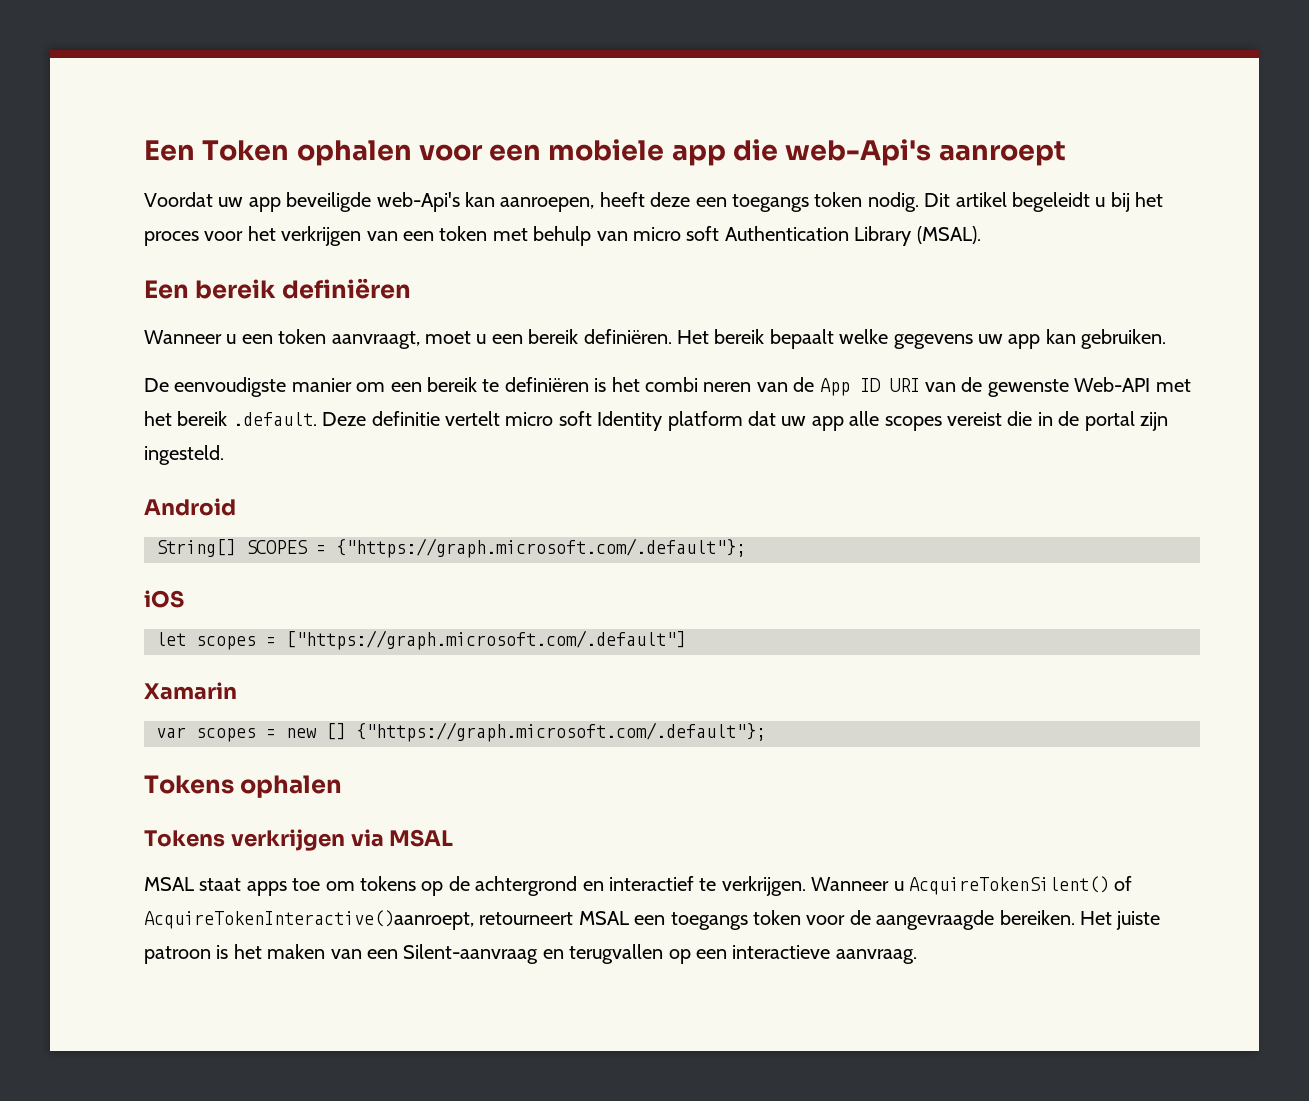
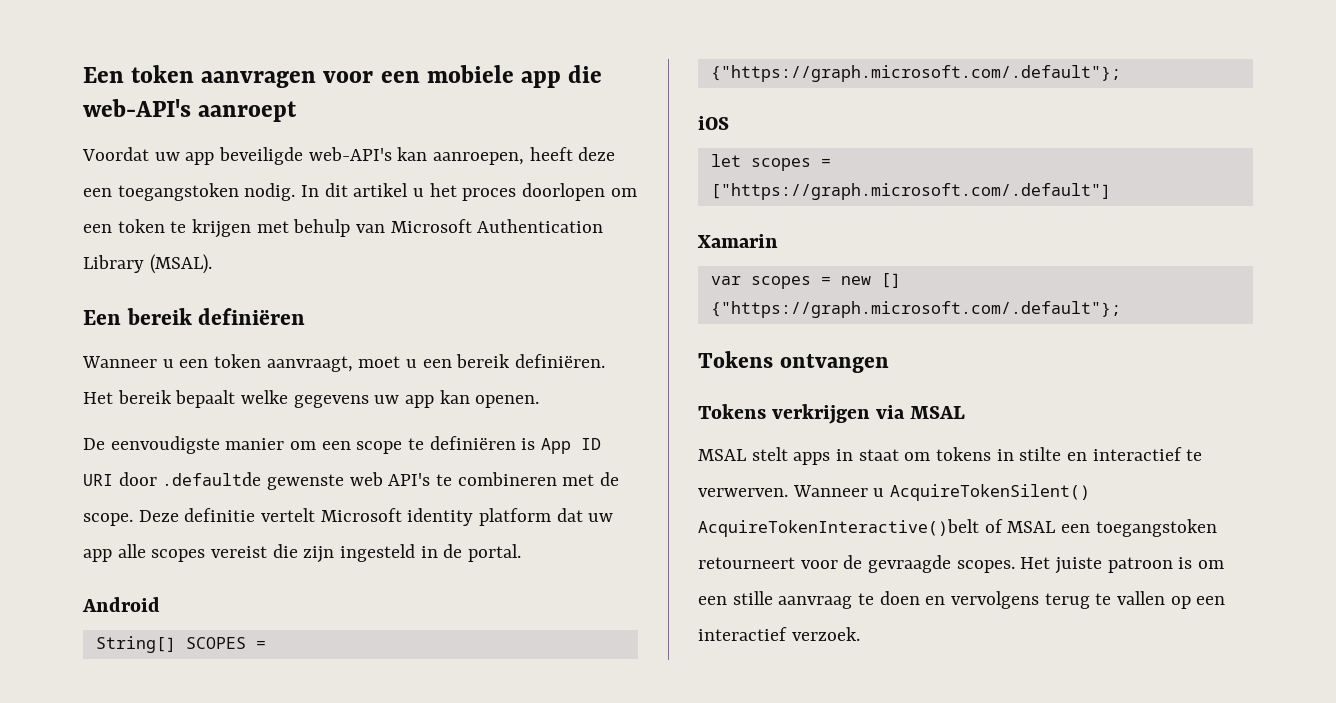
- Een Token ophalen voor een mobiele app die web-Api's aanroept
+ Een token aanvragen voor een mobiele app die web-API's aanroept
- Voordat uw app beveiligde web-Api's kan aanroepen, heeft deze een toegangs token nodig. Dit artikel begeleidt u bij het proces voor het verkrijgen van een token met behulp van micro soft Authentication Library (MSAL).
+ Voordat uw app beveiligde web-API's kan aanroepen, heeft deze een toegangstoken nodig. In dit artikel u het proces doorlopen om een token te krijgen met behulp van Microsoft Authentication Library (MSAL).
- Het bereik bepaalt welke gegevens uw app kan gebruiken.
+ Het bereik bepaalt welke gegevens uw app kan openen.
- De eenvoudigste manier om een bereik te definiëren is het combi neren van de App ID URI van de gewenste Web-API met het bereik .default. Deze definitie vertelt micro soft Identity platform dat uw app alle scopes vereist die in de portal zijn ingesteld.
+ De eenvoudigste manier om een scope te definiëren is App ID URI door .defaultde gewenste web API's te combineren met de scope. Deze definitie vertelt Microsoft identity platform dat uw app alle scopes vereist die zijn ingesteld in de portal.
- Tokens ophalen
+ Tokens ontvangen
- MSAL staat apps toe om tokens op de achtergrond en interactief te verkrijgen.
+ MSAL stelt apps in staat om tokens in stilte en interactief te verwerven.
- Wanneer u AcquireTokenSilent() of AcquireTokenInteractive()aanroept, retourneert MSAL een toegangs token voor de aangevraagde bereiken. Het juiste patroon is het maken van een Silent-aanvraag en terugvallen op een interactieve aanvraag.
+ Wanneer u AcquireTokenSilent() AcquireTokenInteractive()belt of MSAL een toegangstoken retourneert voor de gevraagde scopes. Het juiste patroon is om een stille aanvraag te doen en vervolgens terug te vallen op een interactief verzoek.

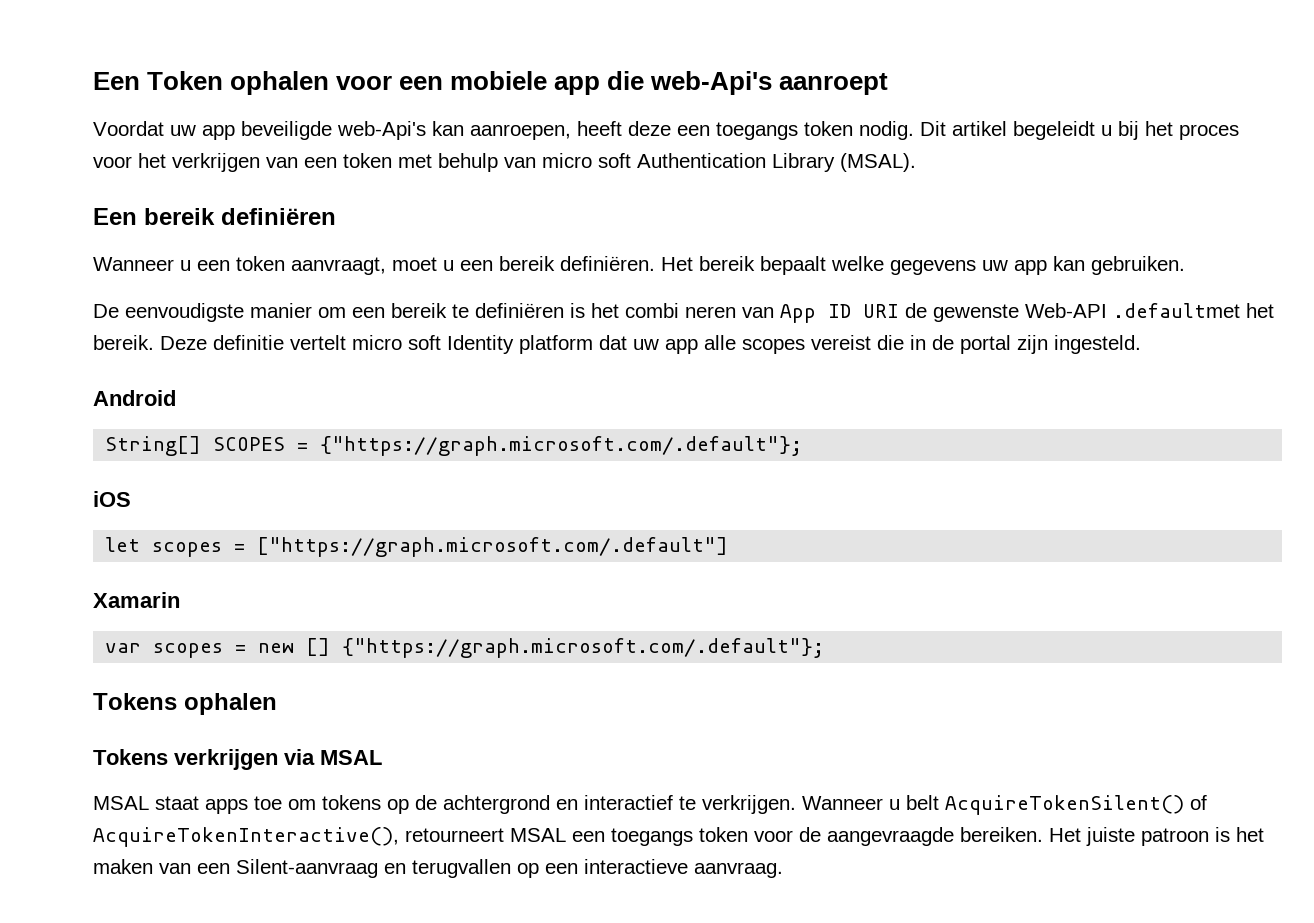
- Een token aanvragen voor een mobiele app die web-API's aanroept
+ Een Token ophalen voor een mobiele app die web-Api's aanroept
- Voordat uw app beveiligde web-API's kan aanroepen, heeft deze een toegangstoken nodig. In dit artikel u het proces doorlopen om een token te krijgen met behulp van Microsoft Authentication Library (MSAL).
+ Voordat uw app beveiligde web-Api's kan aanroepen, heeft deze een toegangs token nodig. Dit artikel begeleidt u bij het proces voor het verkrijgen van een token met behulp van micro soft Authentication Library (MSAL).
- Het bereik bepaalt welke gegevens uw app kan openen.
+ Het bereik bepaalt welke gegevens uw app kan gebruiken.
- De eenvoudigste manier om een scope te definiëren is App ID URI door .defaultde gewenste web API's te combineren met de scope. Deze definitie vertelt Microsoft identity platform dat uw app alle scopes vereist die zijn ingesteld in de portal.
+ De eenvoudigste manier om een bereik te definiëren is het combi neren van App ID URI de gewenste Web-API .defaultmet het bereik. Deze definitie vertelt micro soft Identity platform dat uw app alle scopes vereist die in de portal zijn ingesteld.
- Tokens ontvangen
+ Tokens ophalen
- MSAL stelt apps in staat om tokens in stilte en interactief te verwerven. Wanneer u AcquireTokenSilent() AcquireTokenInteractive()belt of MSAL een toegangstoken retourneert voor de gevraagde scopes. Het juiste patroon is om een stille aanvraag te doen en vervolgens terug te vallen op een interactief verzoek.
+ MSAL staat apps toe om tokens op de achtergrond en interactief te verkrijgen. Wanneer u belt AcquireTokenSilent() of AcquireTokenInteractive(), retourneert MSAL een toegangs token voor de aangevraagde bereiken. Het juiste patroon is het maken van een Silent-aanvraag en terugvallen op een interactieve aanvraag.

